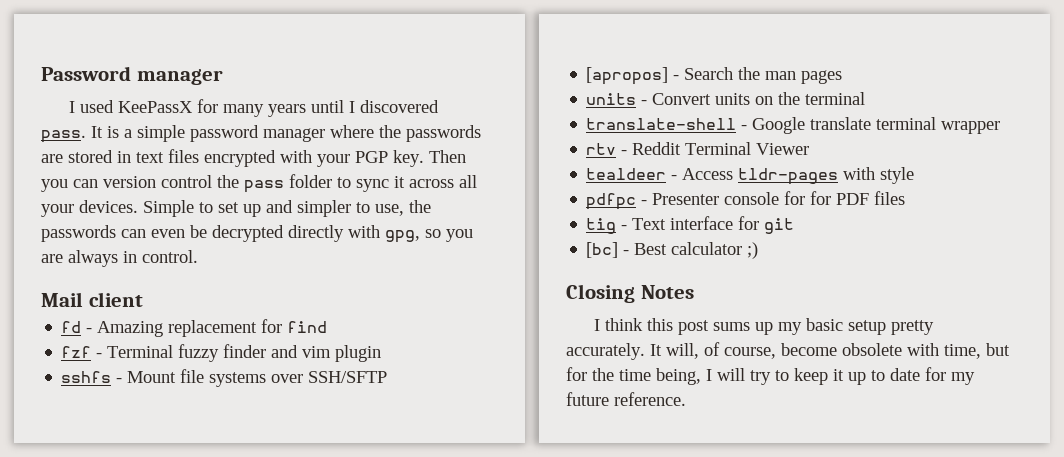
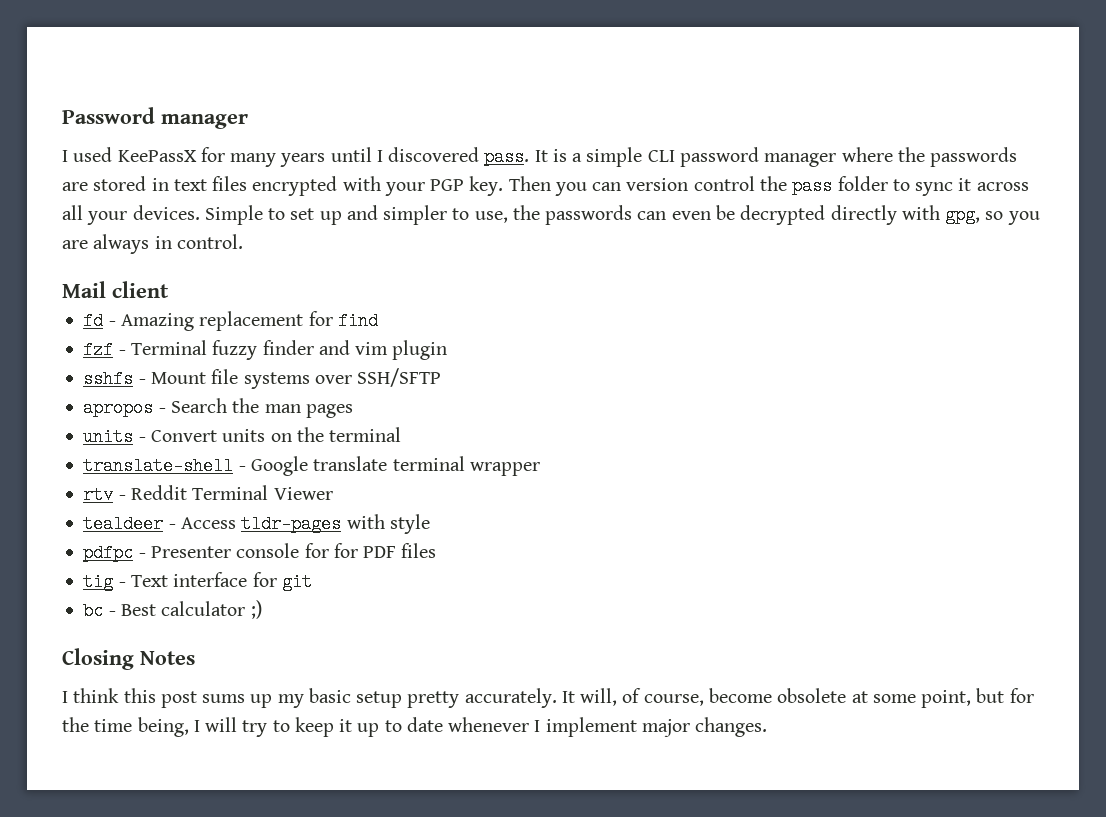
- It is a simple password manager where the passwords are stored in text files encrypted with your PGP key.
+ It is a simple CLI password manager where the passwords are stored in text files encrypted with your PGP key.
- [apropos] - Search the man pages
+ apropos - Search the man pages
- [bc] - Best calculator ;)
+ bc - Best calculator ;)
- It will, of course, become obsolete with time, but for the time being, I will try to keep it up to date for my future reference.
+ It will, of course, become obsolete at some point, but for the time being, I will try to keep it up to date whenever I implement major changes.

